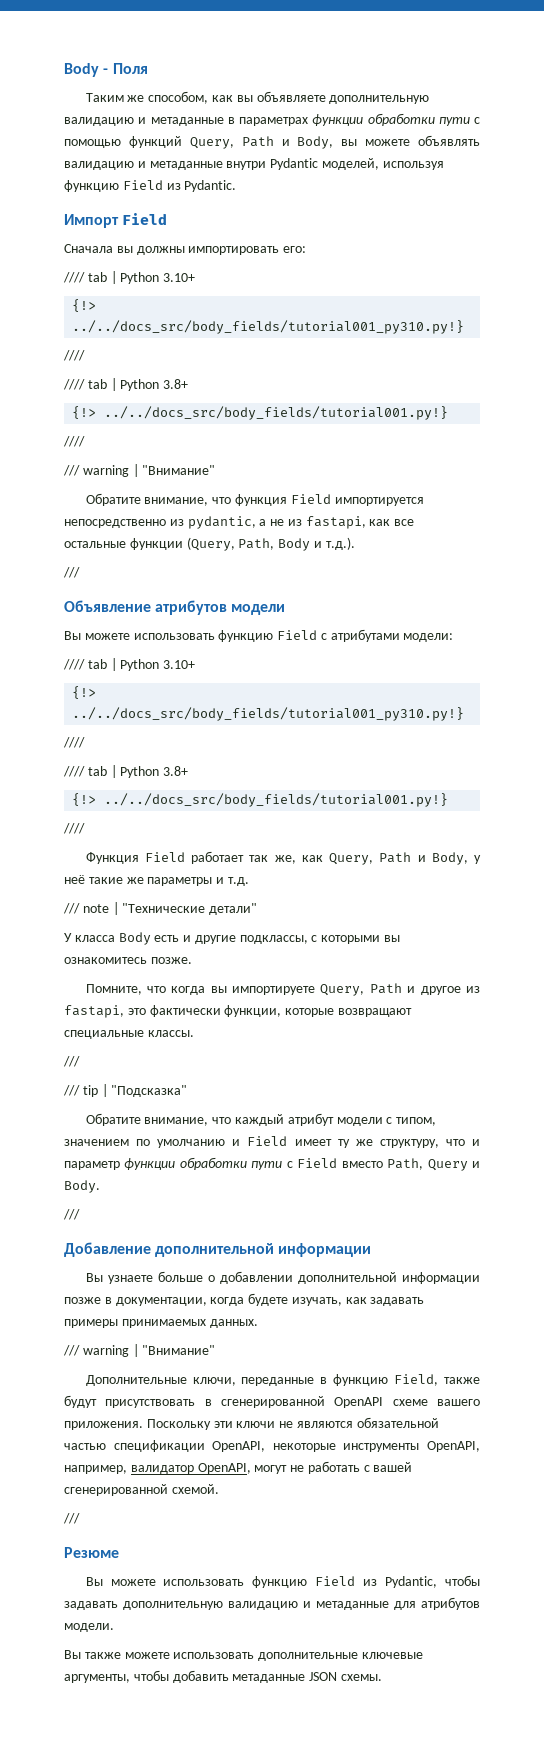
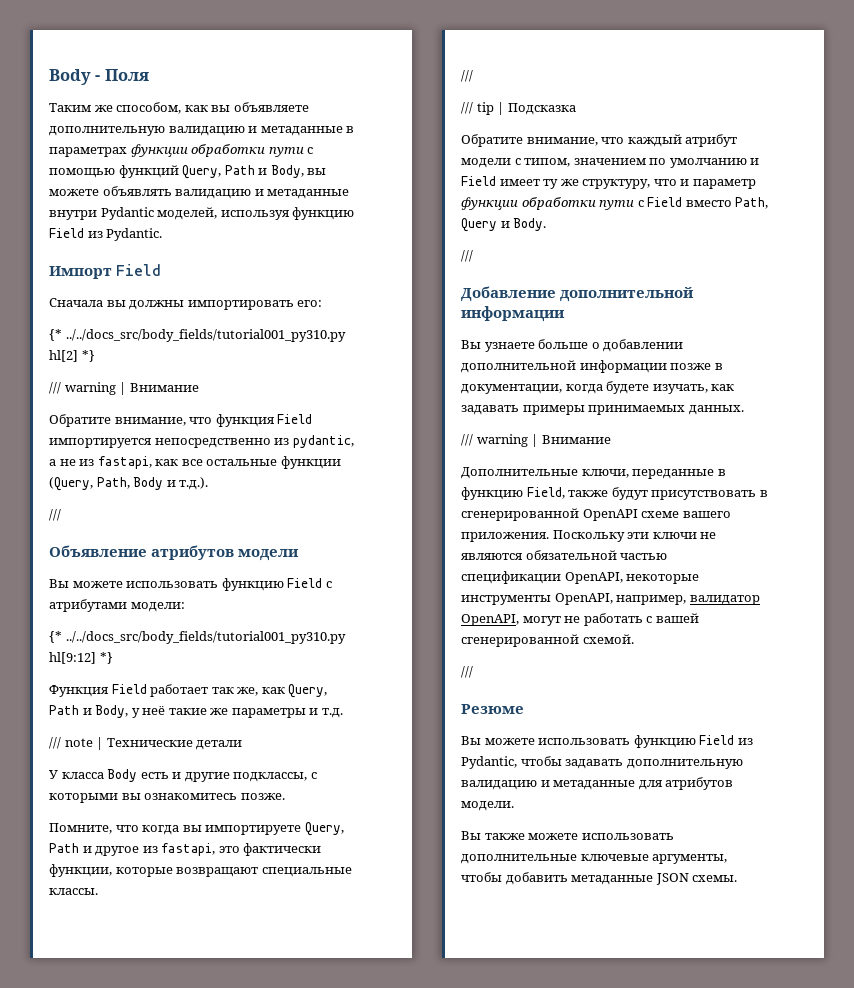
  Сначала вы должны импортировать его:
- //// tab | Python 3.10+
- {!> ../../docs_src/body_fields/tutorial001_py310.py!}
- ////
- //// tab | Python 3.8+
- {!> ../../docs_src/body_fields/tutorial001.py!}
- ////
- /// warning | "Внимание"
+ {* ../../docs_src/body_fields/tutorial001_py310.py hl[2] *}
+ /// warning | Внимание
  Вы можете использовать функцию Field с атрибутами модели:
- //// tab | Python 3.10+
- {!> ../../docs_src/body_fields/tutorial001_py310.py!}
- ////
- //// tab | Python 3.8+
- {!> ../../docs_src/body_fields/tutorial001.py!}
- ////
+ {* ../../docs_src/body_fields/tutorial001_py310.py hl[9:12] *}
- /// note | "Технические детали"
+ /// note | Технические детали
- /// tip | "Подсказка"
+ /// tip | Подсказка
  Вы узнаете больше о добавлении дополнительной информации позже в документации, когда будете изучать, как задавать примеры принимаемых данных.
- /// warning | "Внимание"
+ /// warning | Внимание

